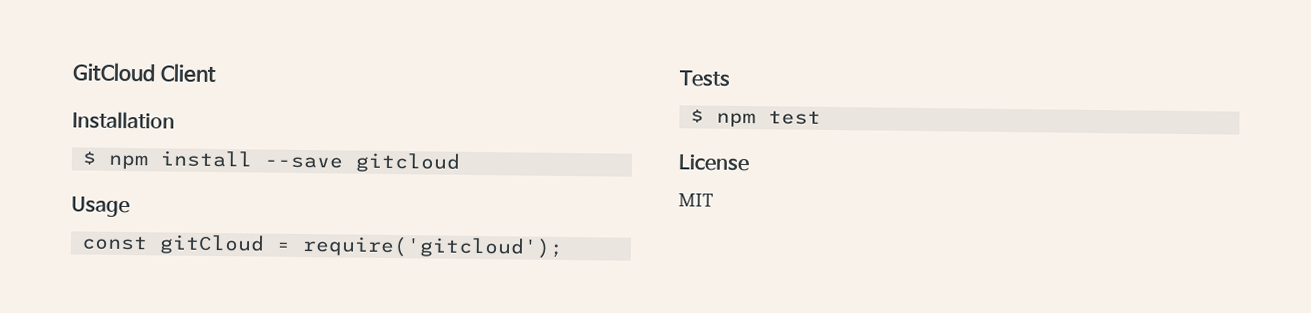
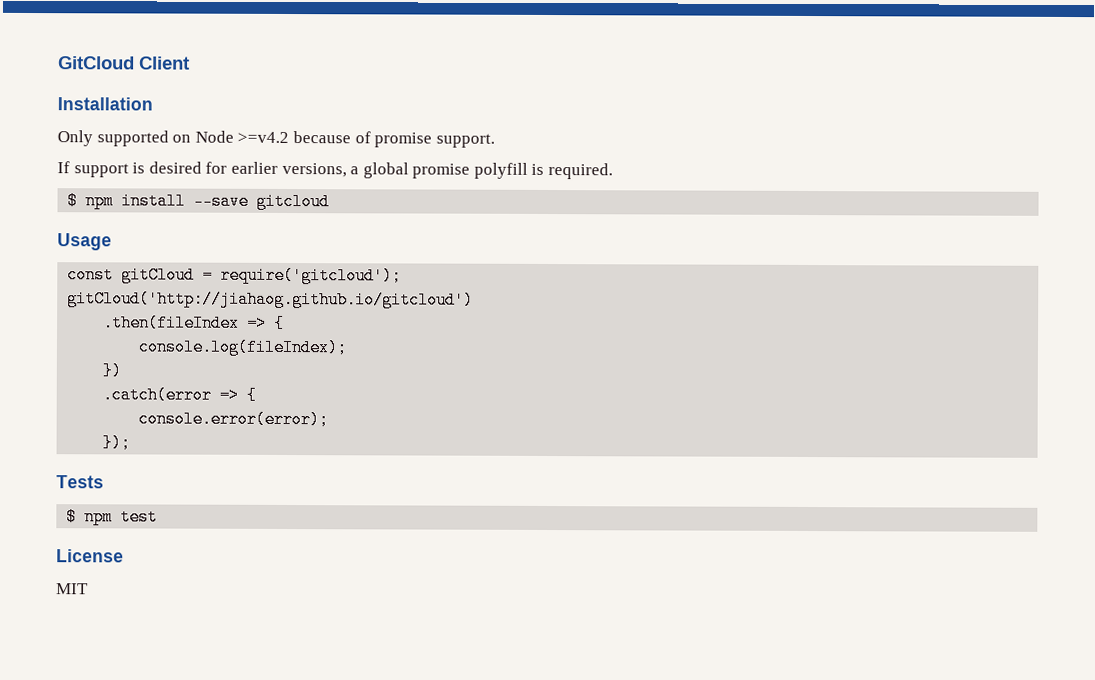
+ Only supported on Node >=v4.2 because of promise support.
+ If support is desired for earlier versions, a global promise polyfill is required.
+ gitCloud('http://jiahaog.github.io/gitcloud')
+ .then(fileIndex => {
+ console.log(fileIndex);
+ })
+ .catch(error => {
+ console.error(error);
+ });

